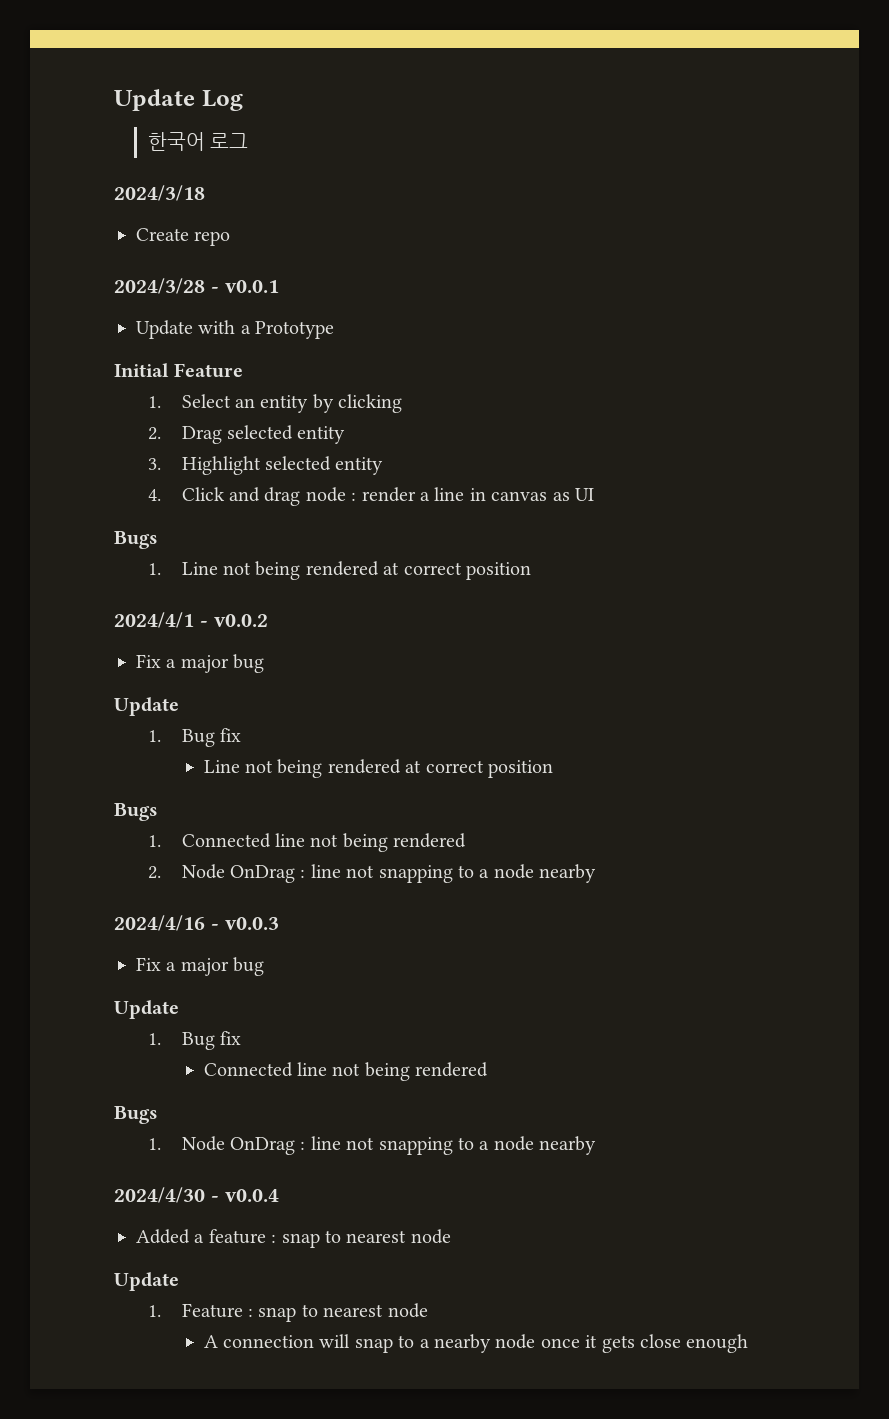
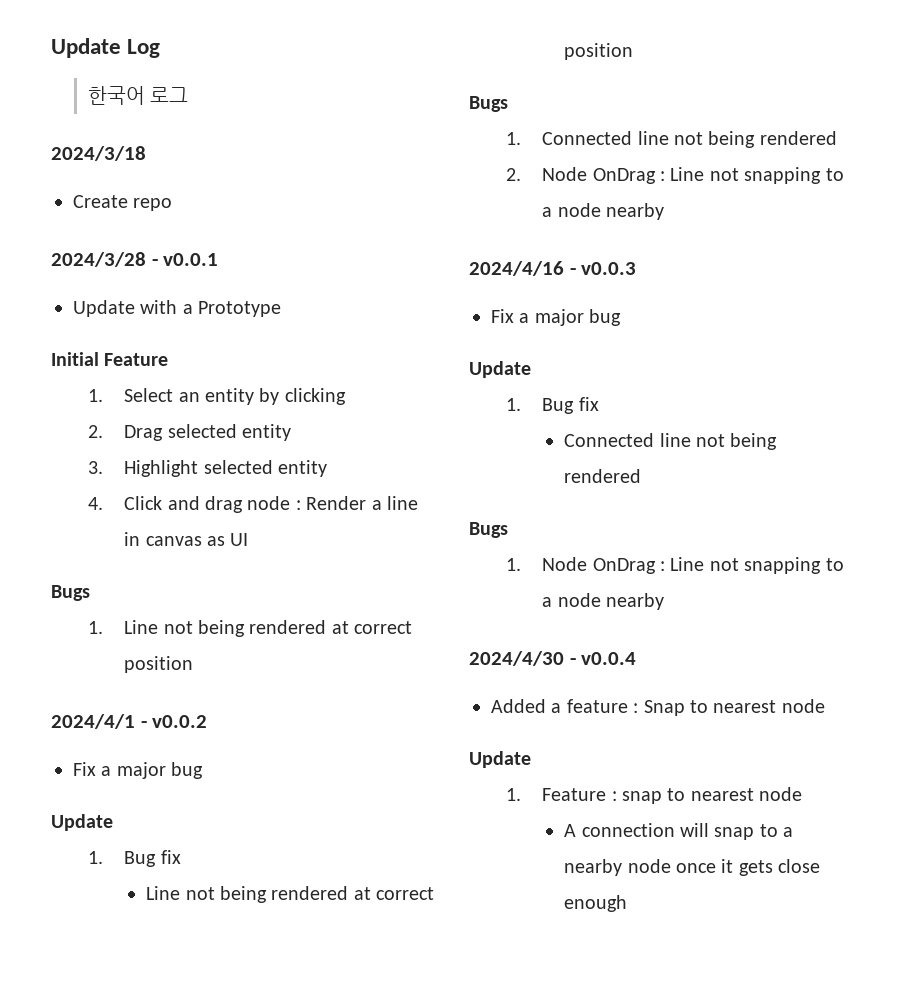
- 4. Click and drag node : render a line in canvas as UI
+ 4. Click and drag node : Render a line in canvas as UI
- 2. Node OnDrag : line not snapping to a node nearby
+ 2. Node OnDrag : Line not snapping to a node nearby
- 1. Node OnDrag : line not snapping to a node nearby
+ 1. Node OnDrag : Line not snapping to a node nearby
- Added a feature : snap to nearest node
+ Added a feature : Snap to nearest node

